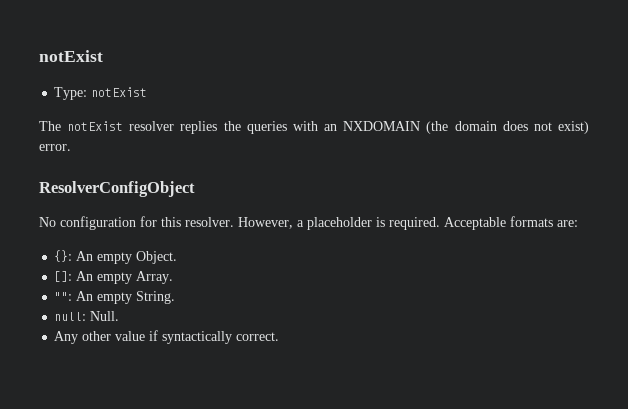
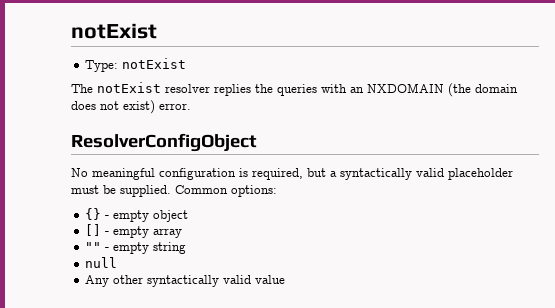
- No configuration for this resolver. However, a placeholder is required. Acceptable formats are:
- {}: An empty Object.
- []: An empty Array.
- "": An empty String.
- null: Null.
- Any other value if syntactically correct.
+ No meaningful configuration is required, but a syntactically valid placeholder must be supplied. Common options:
+ {} - empty object
+ [] - empty array
+ "" - empty string
+ null
+ Any other syntactically valid value

